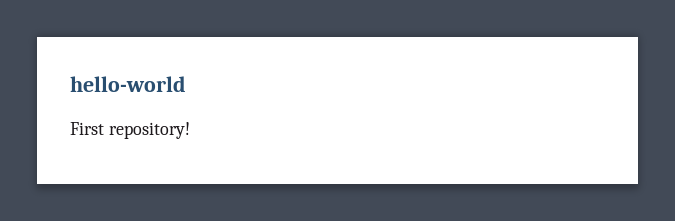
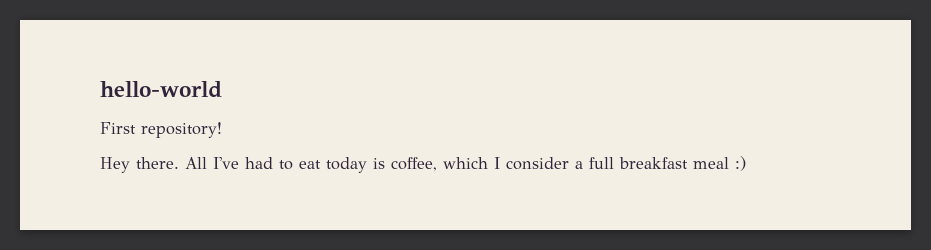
+ Hey there. All I've had to eat today is coffee, which I consider a full breakfast meal :)

